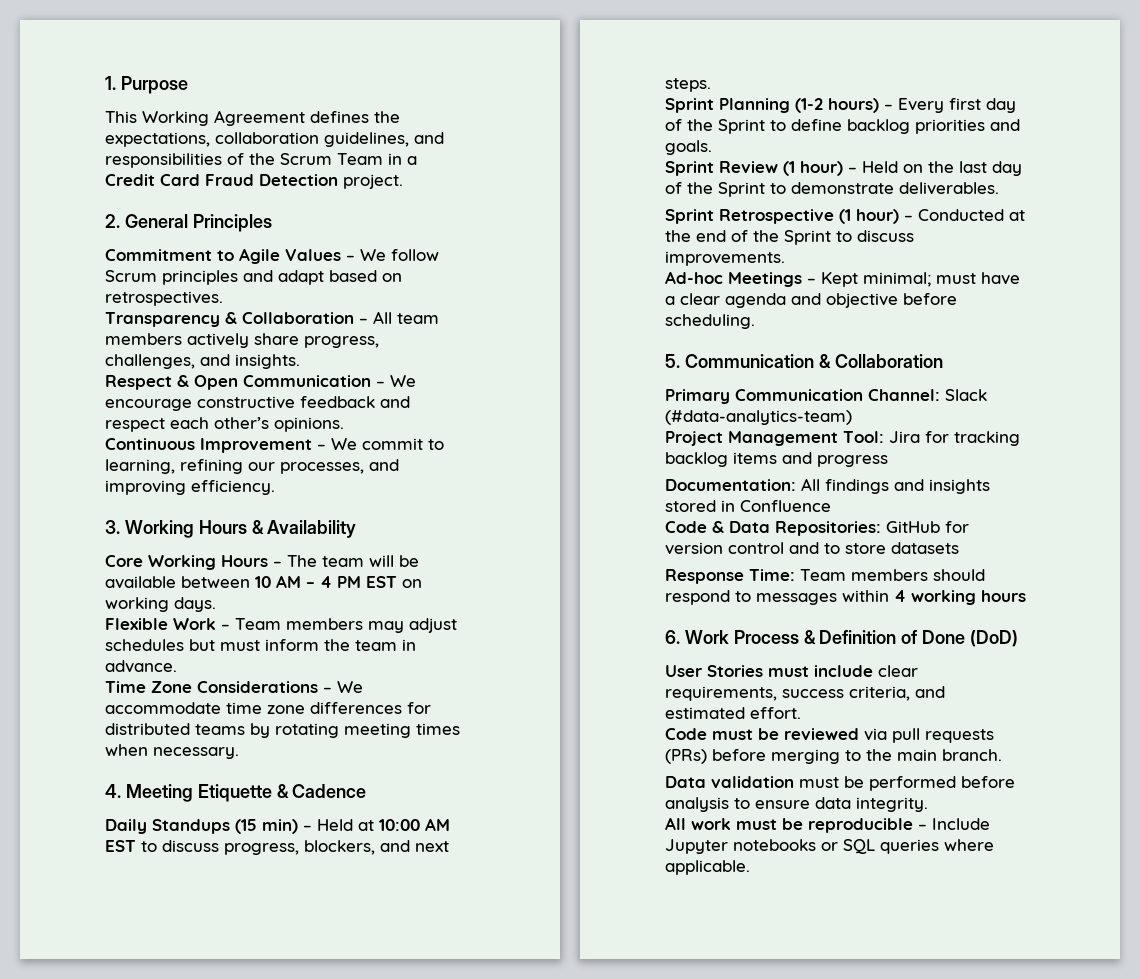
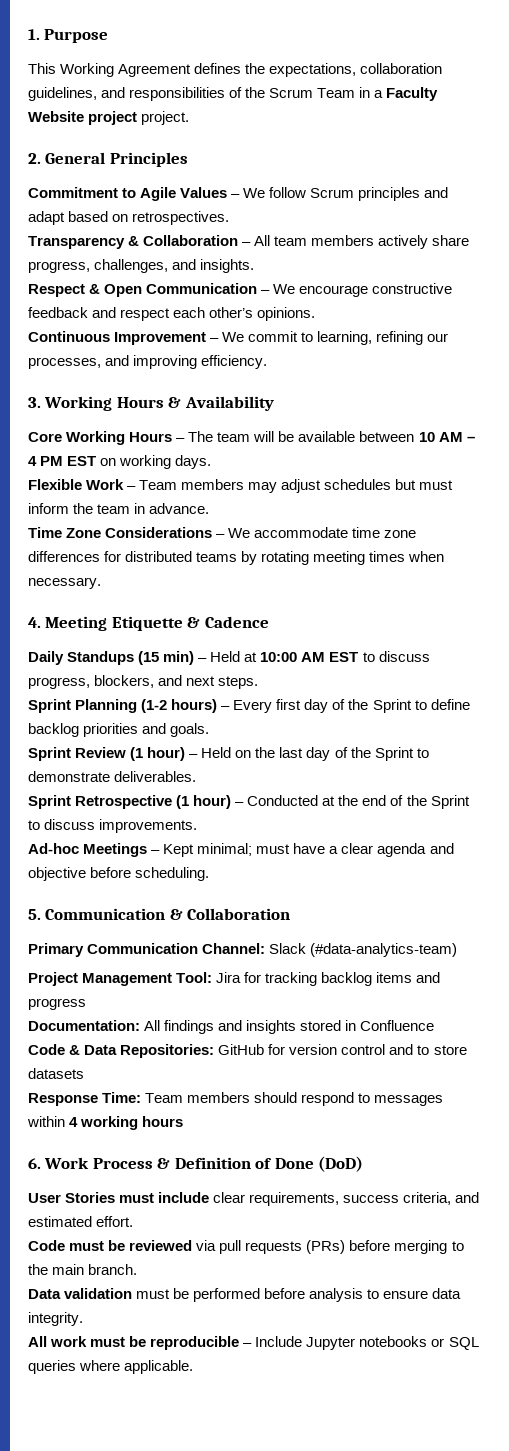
- This Working Agreement defines the expectations, collaboration guidelines, and responsibilities of the Scrum Team in a Credit Card Fraud Detection project.
+ This Working Agreement defines the expectations, collaboration guidelines, and responsibilities of the Scrum Team in a Faculty Website project project.

